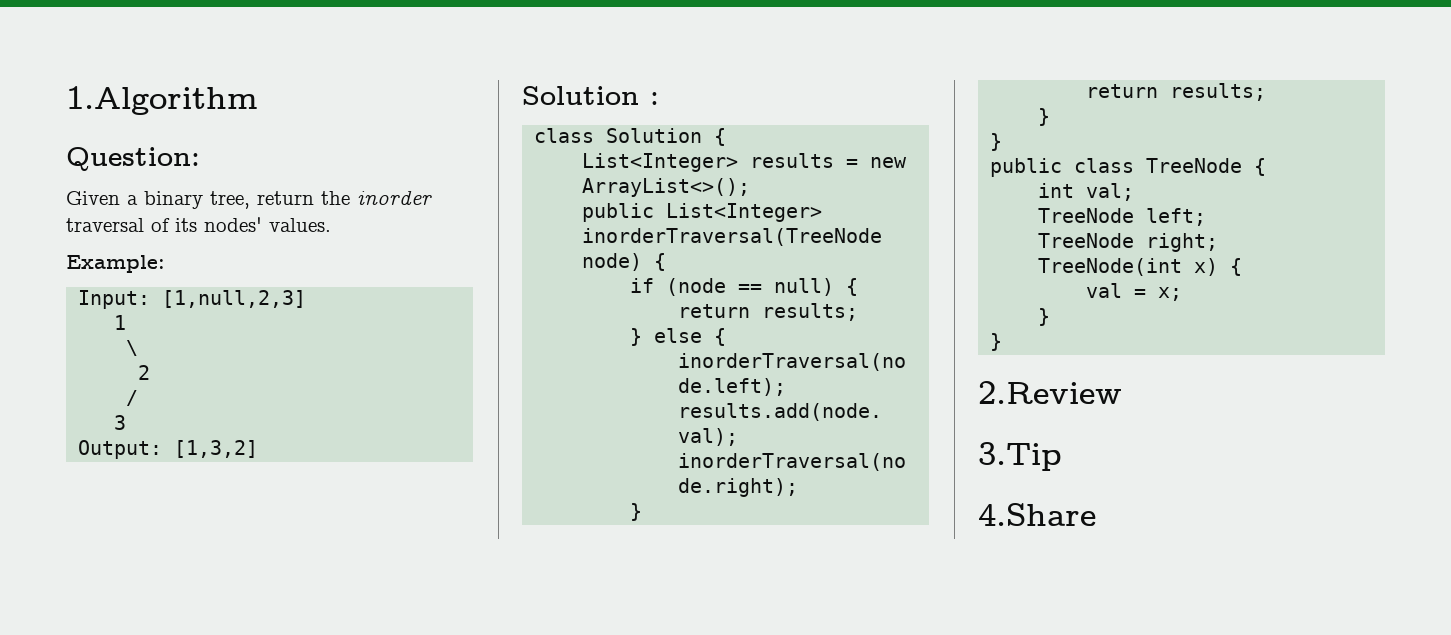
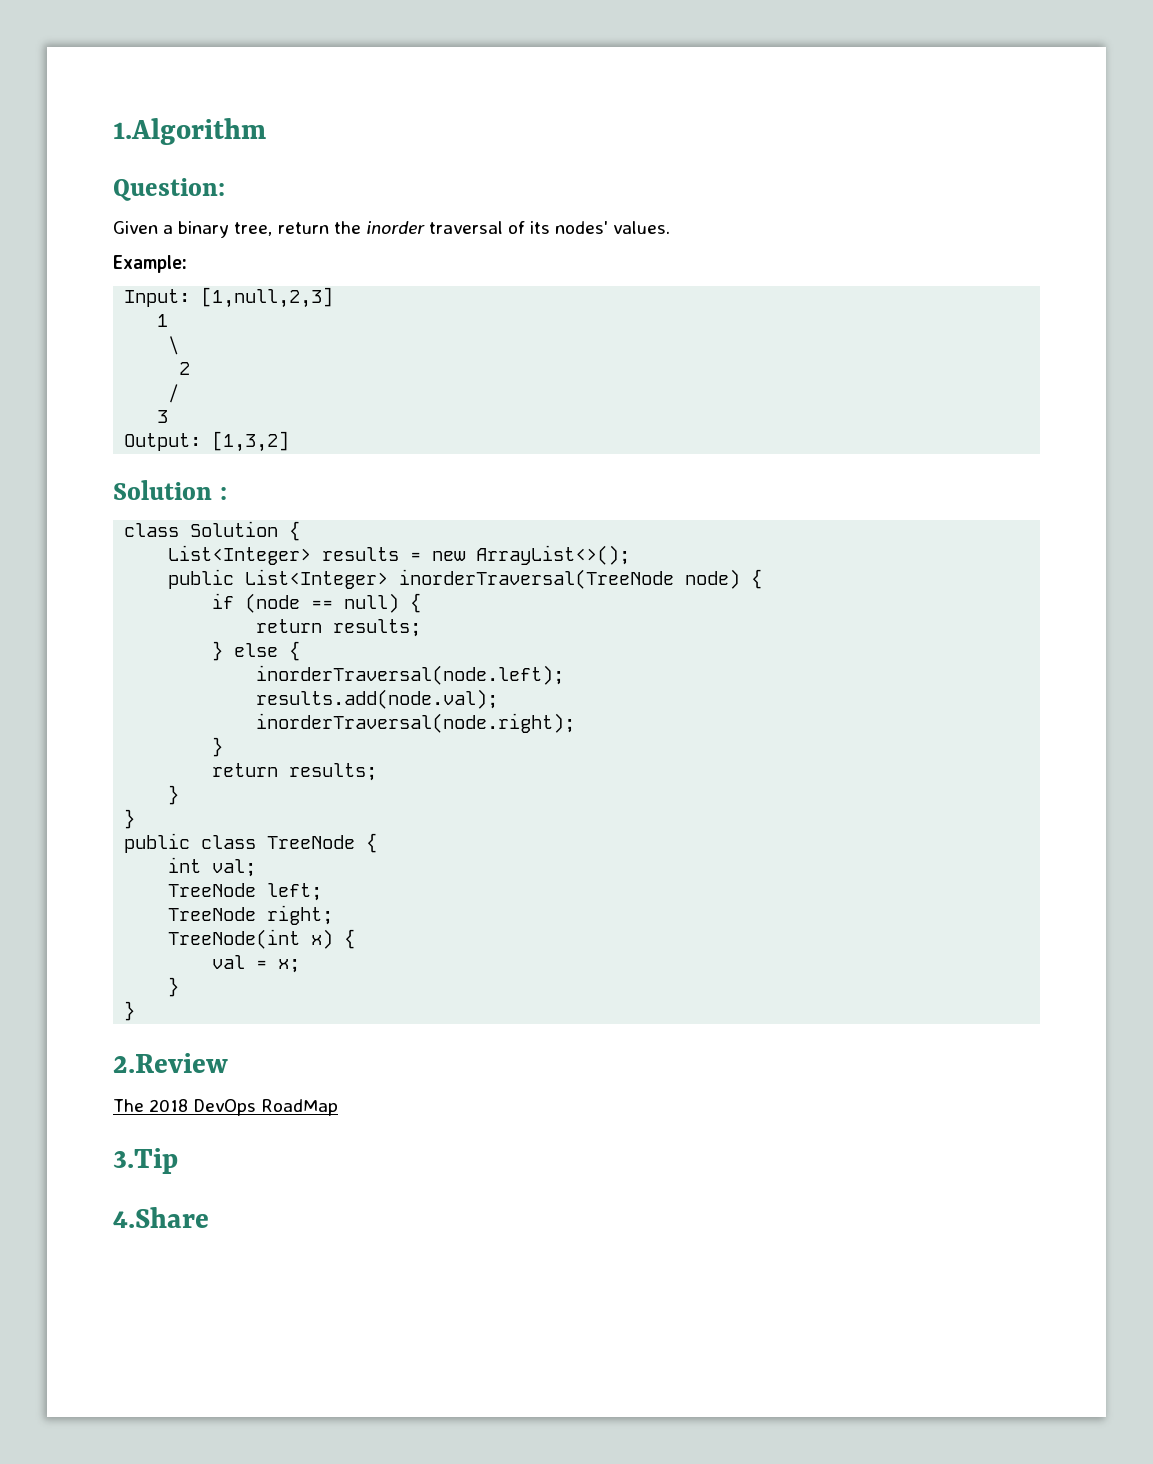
+ The 2018 DevOps RoadMap

